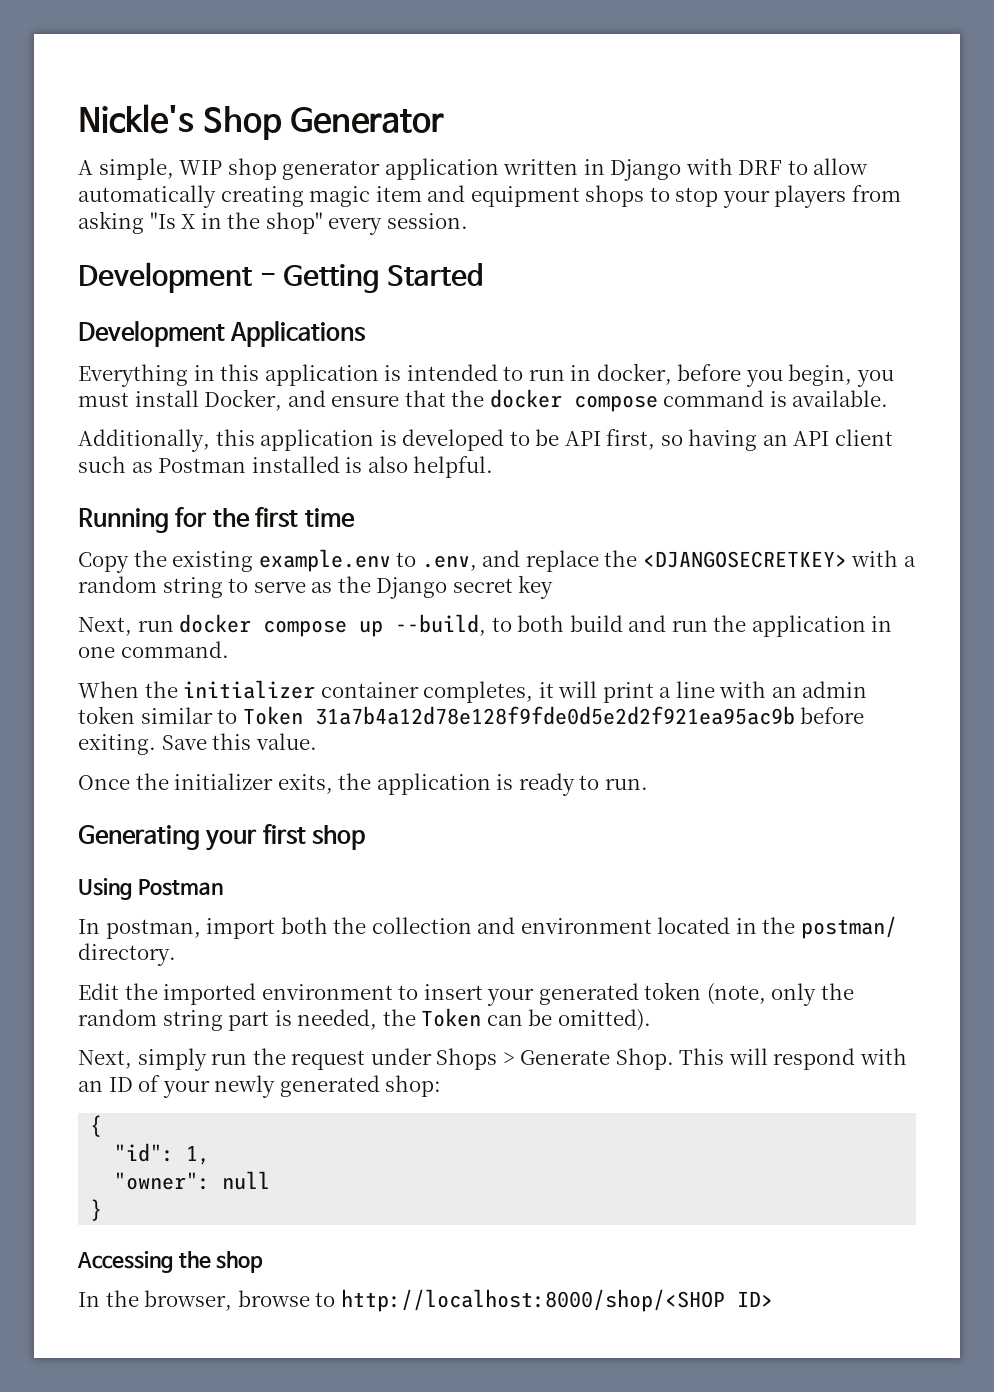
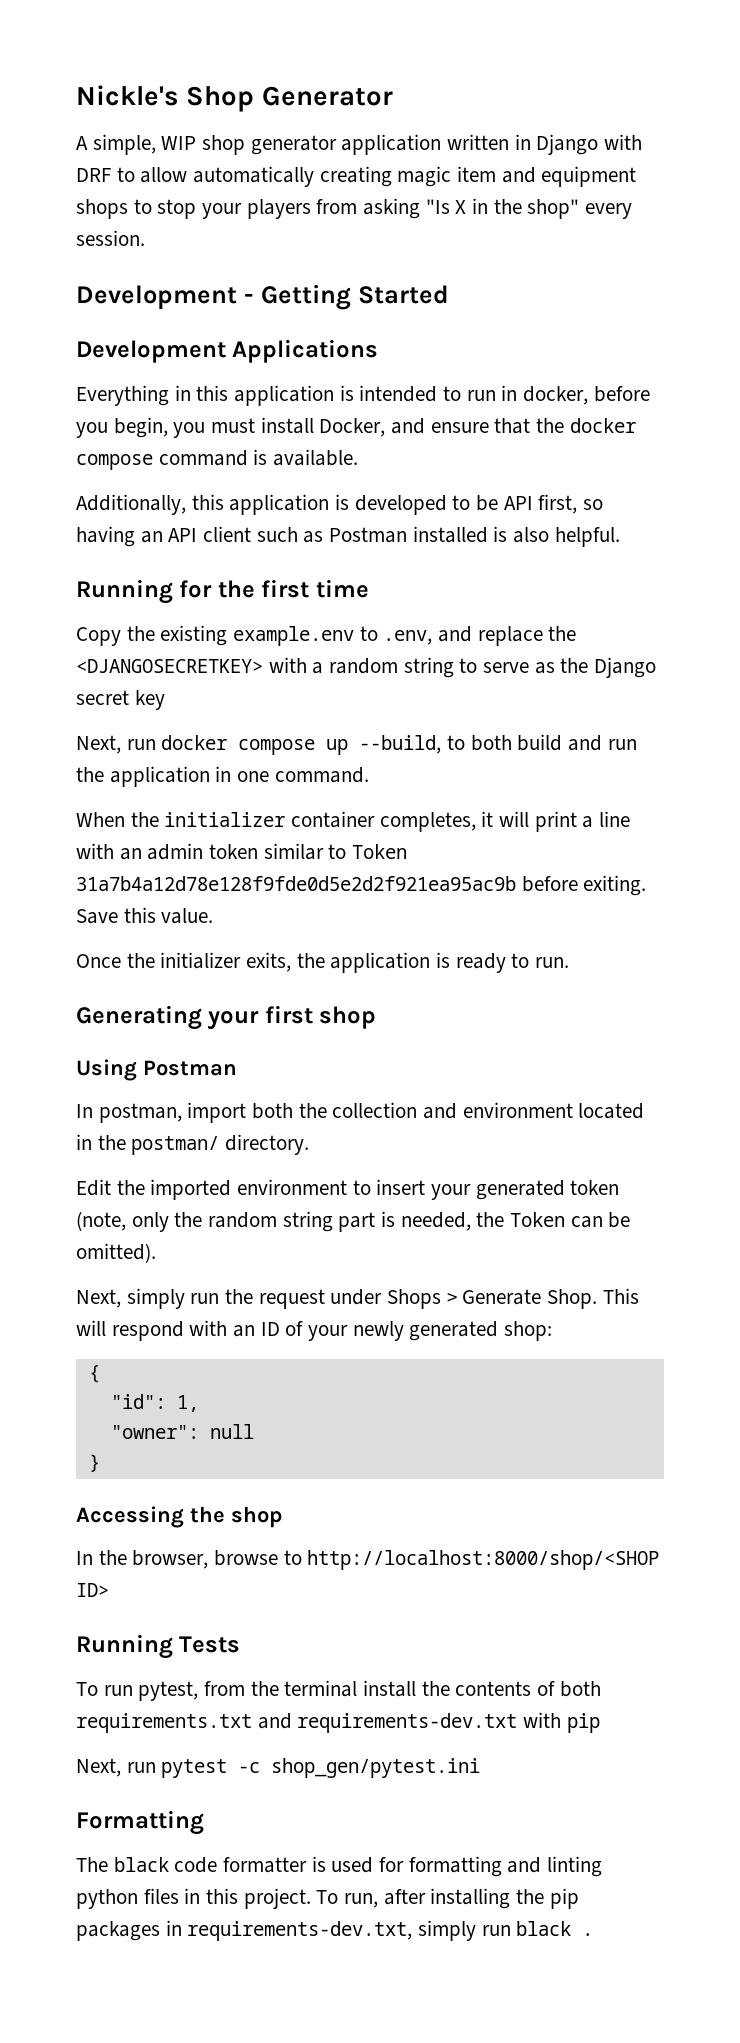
+ Running Tests
+ To run pytest, from the terminal install the contents of both requirements.txt and requirements-dev.txt with pip
+ Next, run pytest -c shop_gen/pytest.ini
+ Formatting
+ The black code formatter is used for formatting and linting python files in this project. To run, after installing the pip packages in requirements-dev.txt, simply run black .

